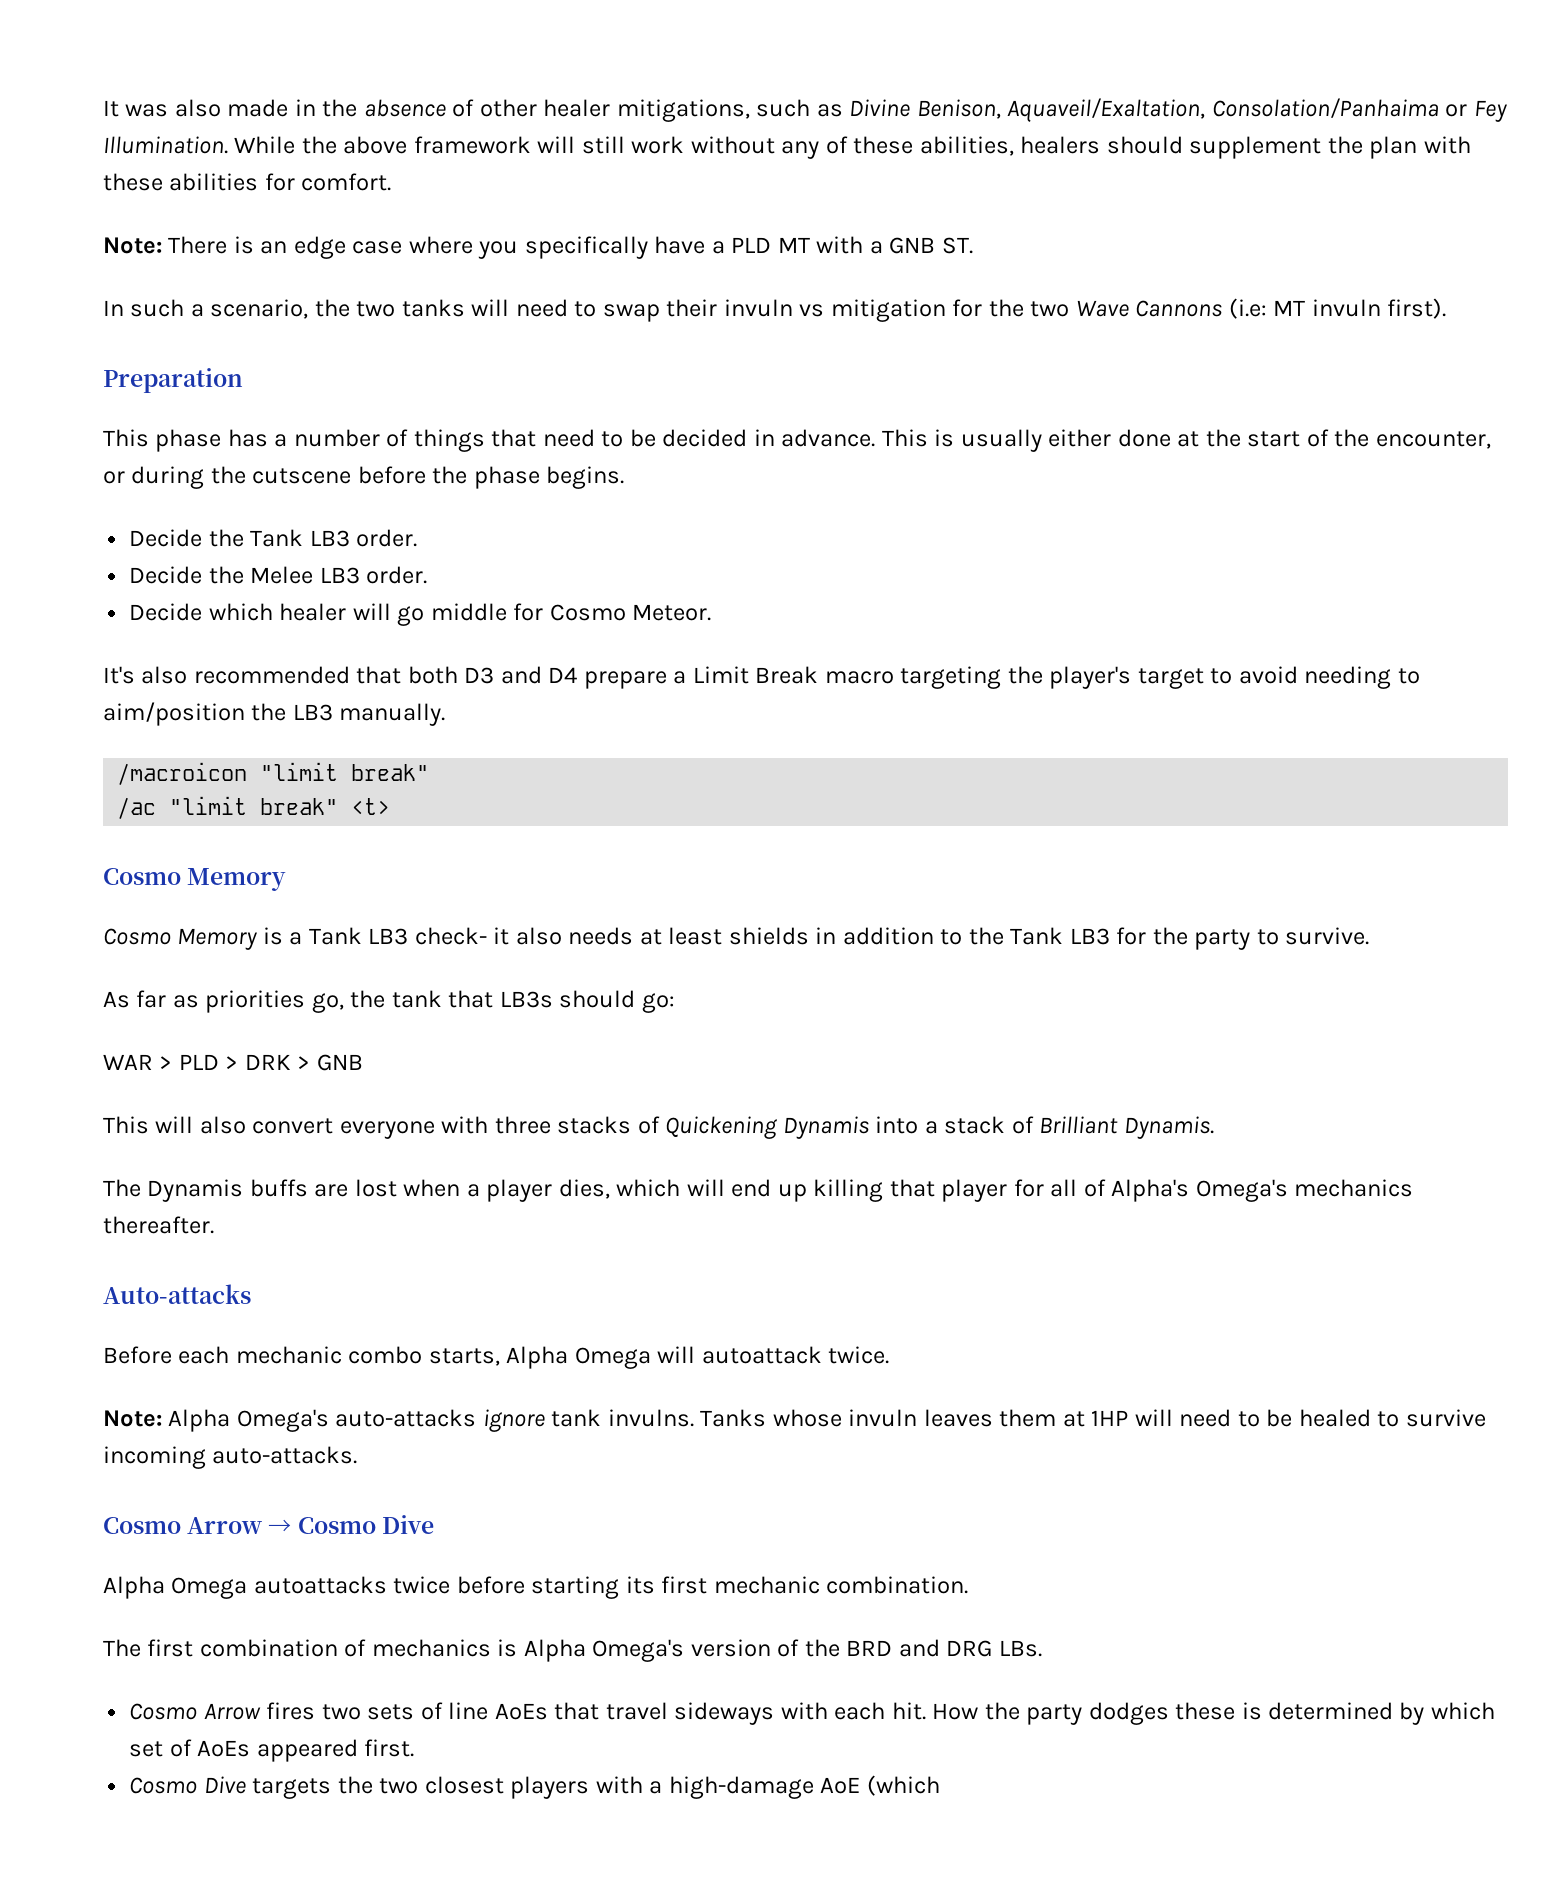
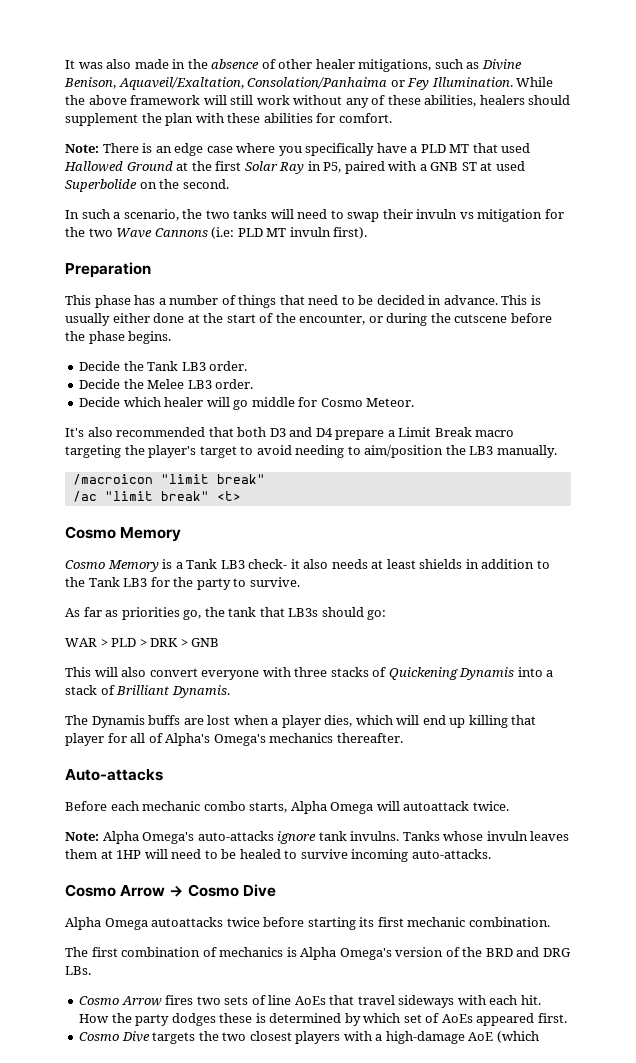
- Note: There is an edge case where you specifically have a PLD MT with a GNB ST.
+ Note: There is an edge case where you specifically have a PLD MT that used Hallowed Ground at the first Solar Ray in P5, paired with a GNB ST at used Superbolide on the second.
- In such a scenario, the two tanks will need to swap their invuln vs mitigation for the two Wave Cannons (i.e: MT invuln first).
+ In such a scenario, the two tanks will need to swap their invuln vs mitigation for the two Wave Cannons (i.e: PLD MT invuln first).

